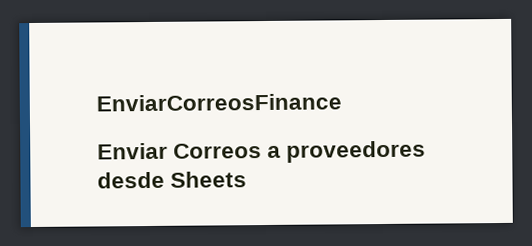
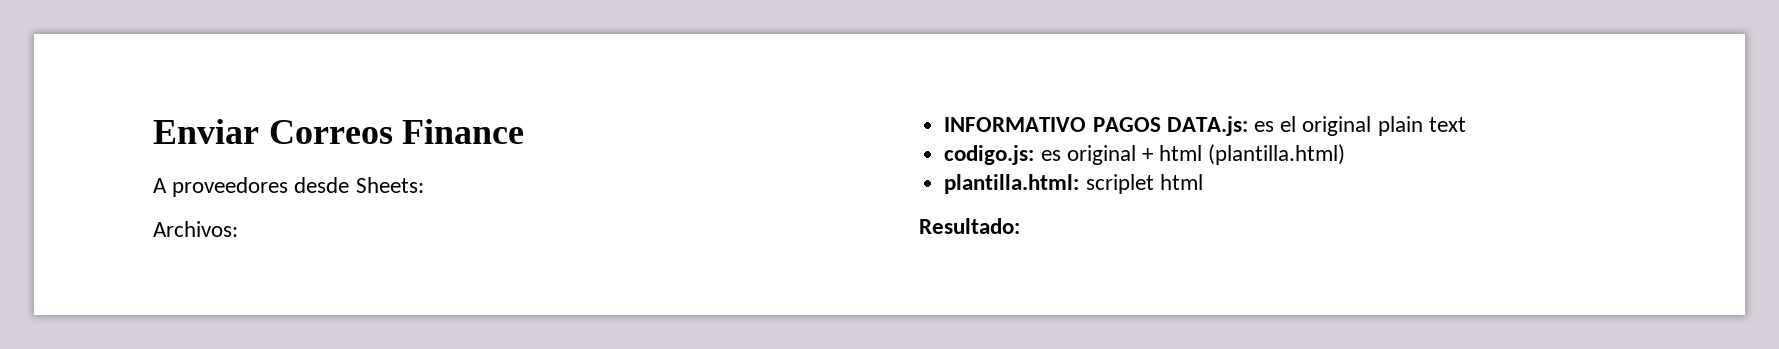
- EnviarCorreosFinance
- Enviar Correos a proveedores desde Sheets
+ Enviar Correos Finance
+ A proveedores desde Sheets:
+ Archivos:
+ INFORMATIVO PAGOS DATA.js: es el original plain text
+ codigo.js: es original + html (plantilla.html)
+ plantilla.html: scriplet html
+ Resultado:

